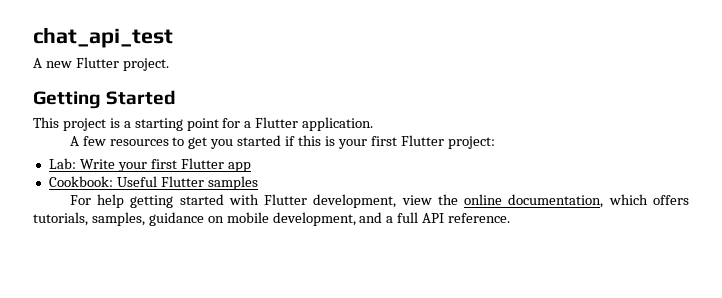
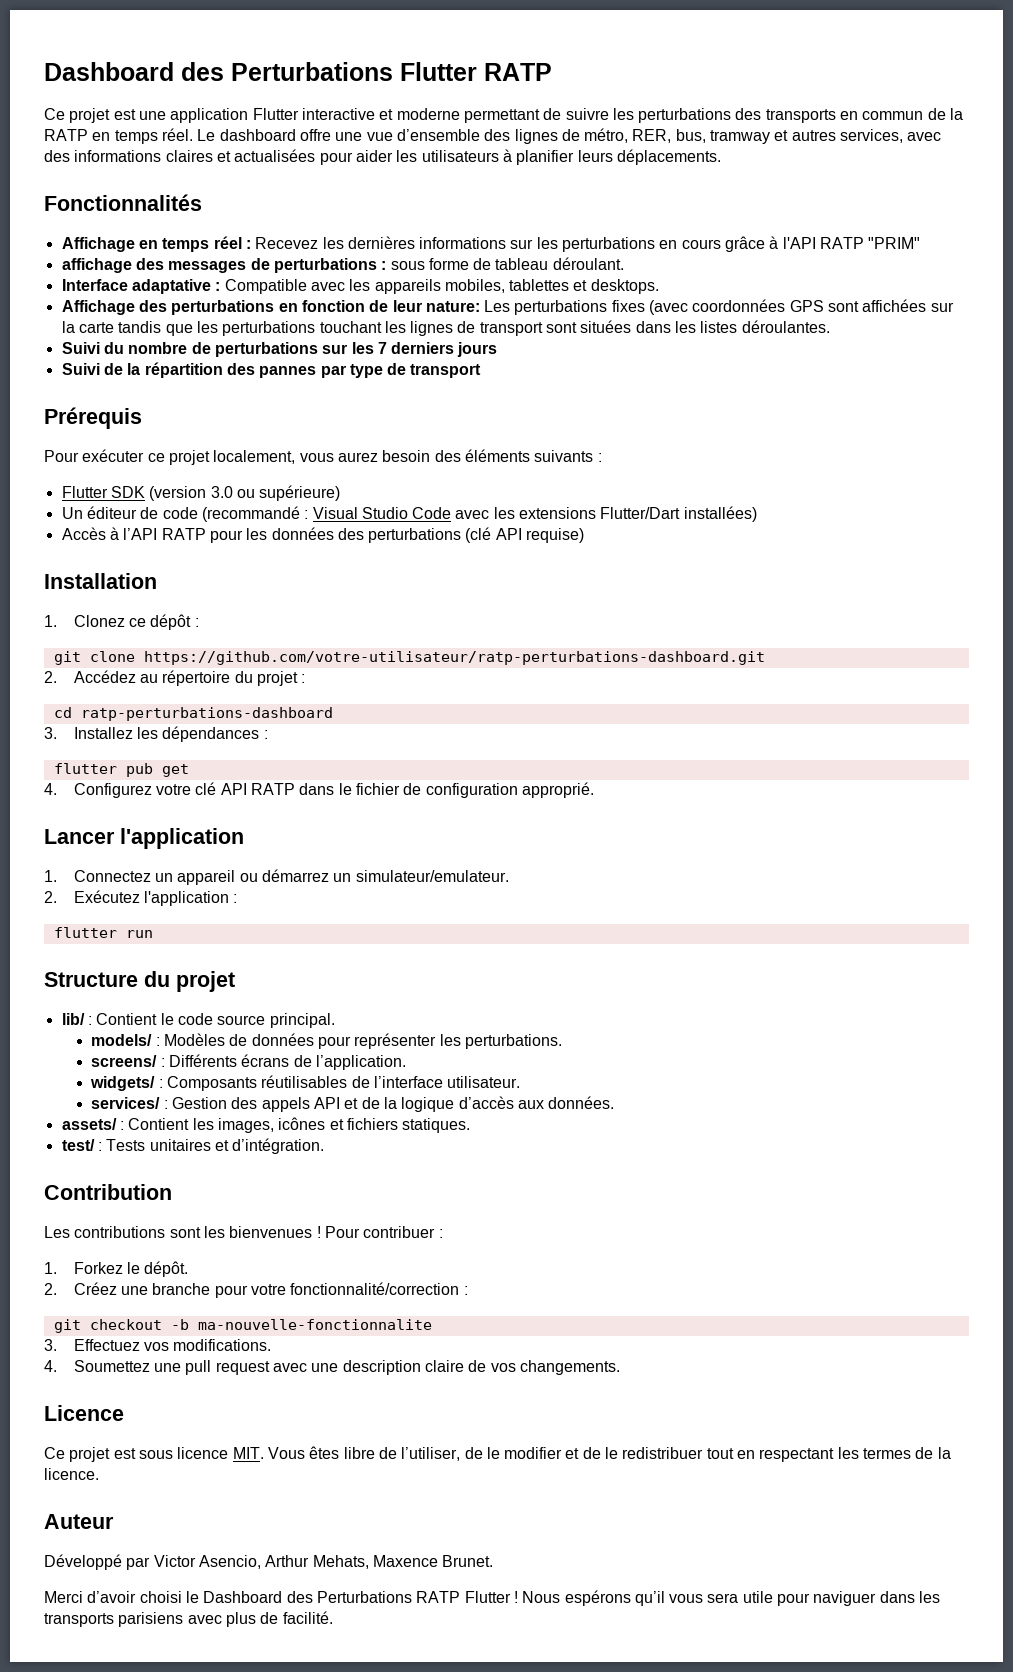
- chat_api_test
- A new Flutter project.
- Getting Started
- This project is a starting point for a Flutter application.
- A few resources to get you started if this is your first Flutter project:
- Lab: Write your first Flutter app
- Cookbook: Useful Flutter samples
- For help getting started with Flutter development, view the online documentation, which offers tutorials, samples, guidance on mobile development, and a full API reference.
+ Dashboard des Perturbations Flutter RATP
+ Ce projet est une application Flutter interactive et moderne permettant de suivre les perturbations des transports en commun de la RATP en temps réel. Le dashboard offre une vue d’ensemble des lignes de métro, RER, bus, tramway et autres services, avec des informations claires et actualisées pour aider les utilisateurs à planifier leurs déplacements.
+ Fonctionnalités
+ Affichage en temps réel : Recevez les dernières informations sur les perturbations en cours grâce à l'API RATP "PRIM"
+ affichage des messages de perturbations : sous forme de tableau déroulant.
+ Interface adaptative : Compatible avec les appareils mobiles, tablettes et desktops.
+ Affichage des perturbations en fonction de leur nature: Les perturbations fixes (avec coordonnées GPS sont affichées sur la carte tandis que les perturbations touchant les lignes de transport sont situées dans les listes déroulantes.
+ Suivi du nombre de perturbations sur les 7 derniers jours
+ Suivi de la répartition des pannes par type de transport
+ Prérequis
+ Pour exécuter ce projet localement, vous aurez besoin des éléments suivants :
+ Flutter SDK (version 3.0 ou supérieure)
+ Un éditeur de code (recommandé : Visual Studio Code avec les extensions Flutter/Dart installées)
+ Accès à l’API RATP pour les données des perturbations (clé API requise)
+ Installation
+ 1. Clonez ce dépôt :
+ git clone https://github.com/votre-utilisateur/ratp-perturbations-dashboard.git
+ 2. Accédez au répertoire du projet :
+ cd ratp-perturbations-dashboard
+ 3. Installez les dépendances :
+ flutter pub get
+ 4. Configurez votre clé API RATP dans le fichier de configuration approprié.
+ Lancer l'application
+ 1. Connectez un appareil ou démarrez un simulateur/emulateur.
+ 2. Exécutez l'application :
+ flutter run
+ Structure du projet
+ lib/ : Contient le code source principal.
+ models/ : Modèles de données pour représenter les perturbations.
+ screens/ : Différents écrans de l’application.
+ widgets/ : Composants réutilisables de l’interface utilisateur.
+ services/ : Gestion des appels API et de la logique d’accès aux données.
+ assets/ : Contient les images, icônes et fichiers statiques.
+ test/ : Tests unitaires et d’intégration.
+ Contribution
+ Les contributions sont les bienvenues ! Pour contribuer :
+ 1. Forkez le dépôt.
+ 2. Créez une branche pour votre fonctionnalité/correction :
+ git checkout -b ma-nouvelle-fonctionnalite
+ 3. Effectuez vos modifications.
+ 4. Soumettez une pull request avec une description claire de vos changements.
+ Licence
+ Ce projet est sous licence MIT. Vous êtes libre de l’utiliser, de le modifier et de le redistribuer tout en respectant les termes de la licence.
+ Auteur
+ Développé par Victor Asencio, Arthur Mehats, Maxence Brunet.
+ Merci d’avoir choisi le Dashboard des Perturbations RATP Flutter ! Nous espérons qu’il vous sera utile pour naviguer dans les transports parisiens avec plus de facilité.

